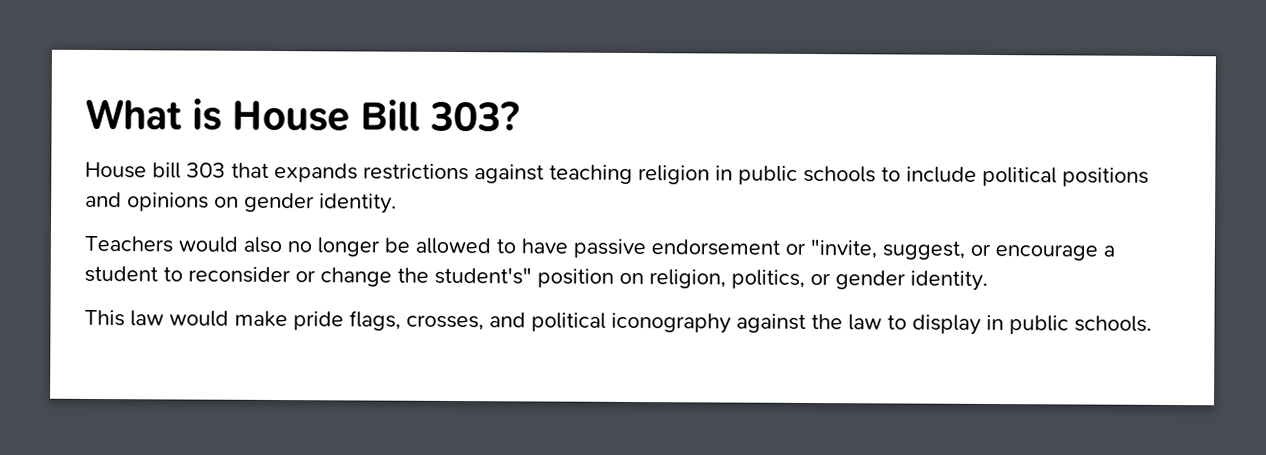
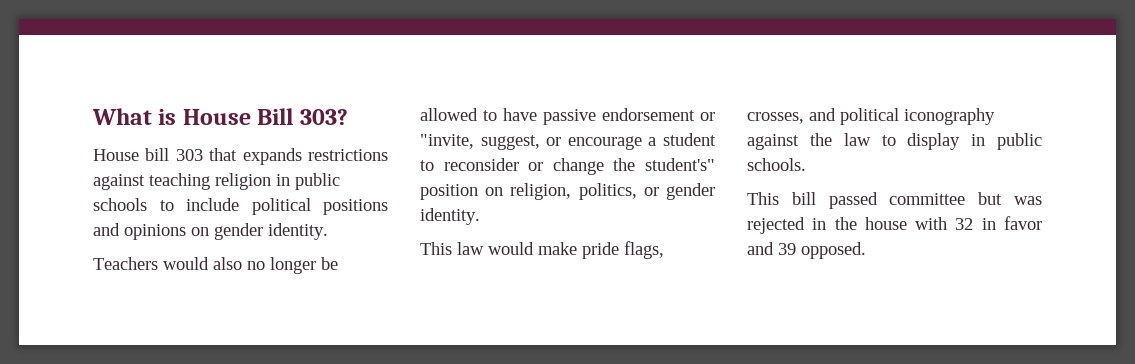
+ This bill passed committee but was rejected in the house with 32 in favor and 39 opposed.

